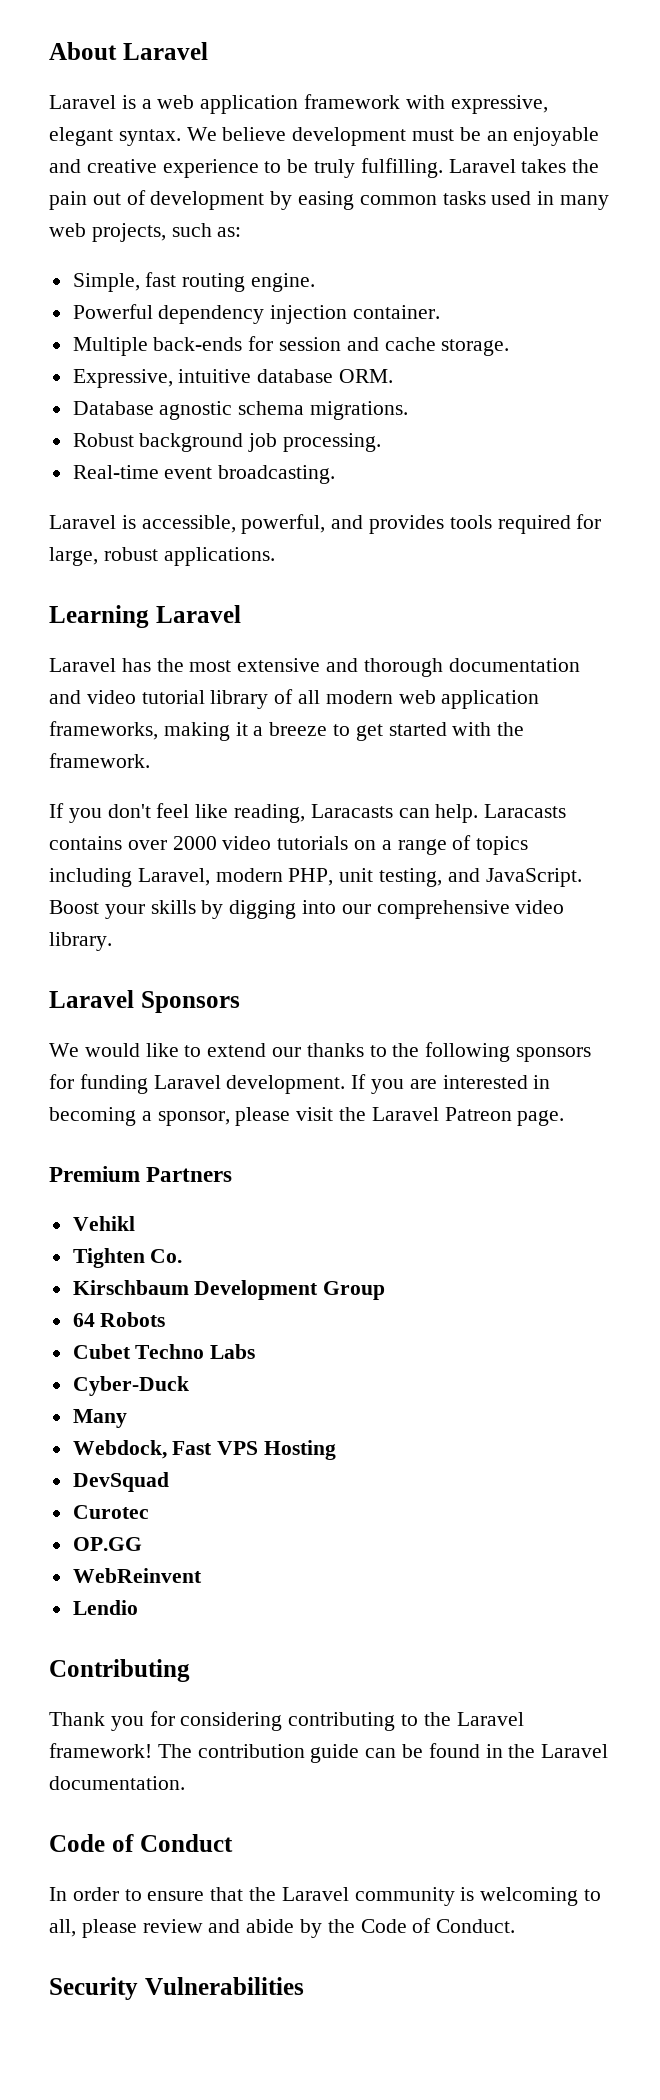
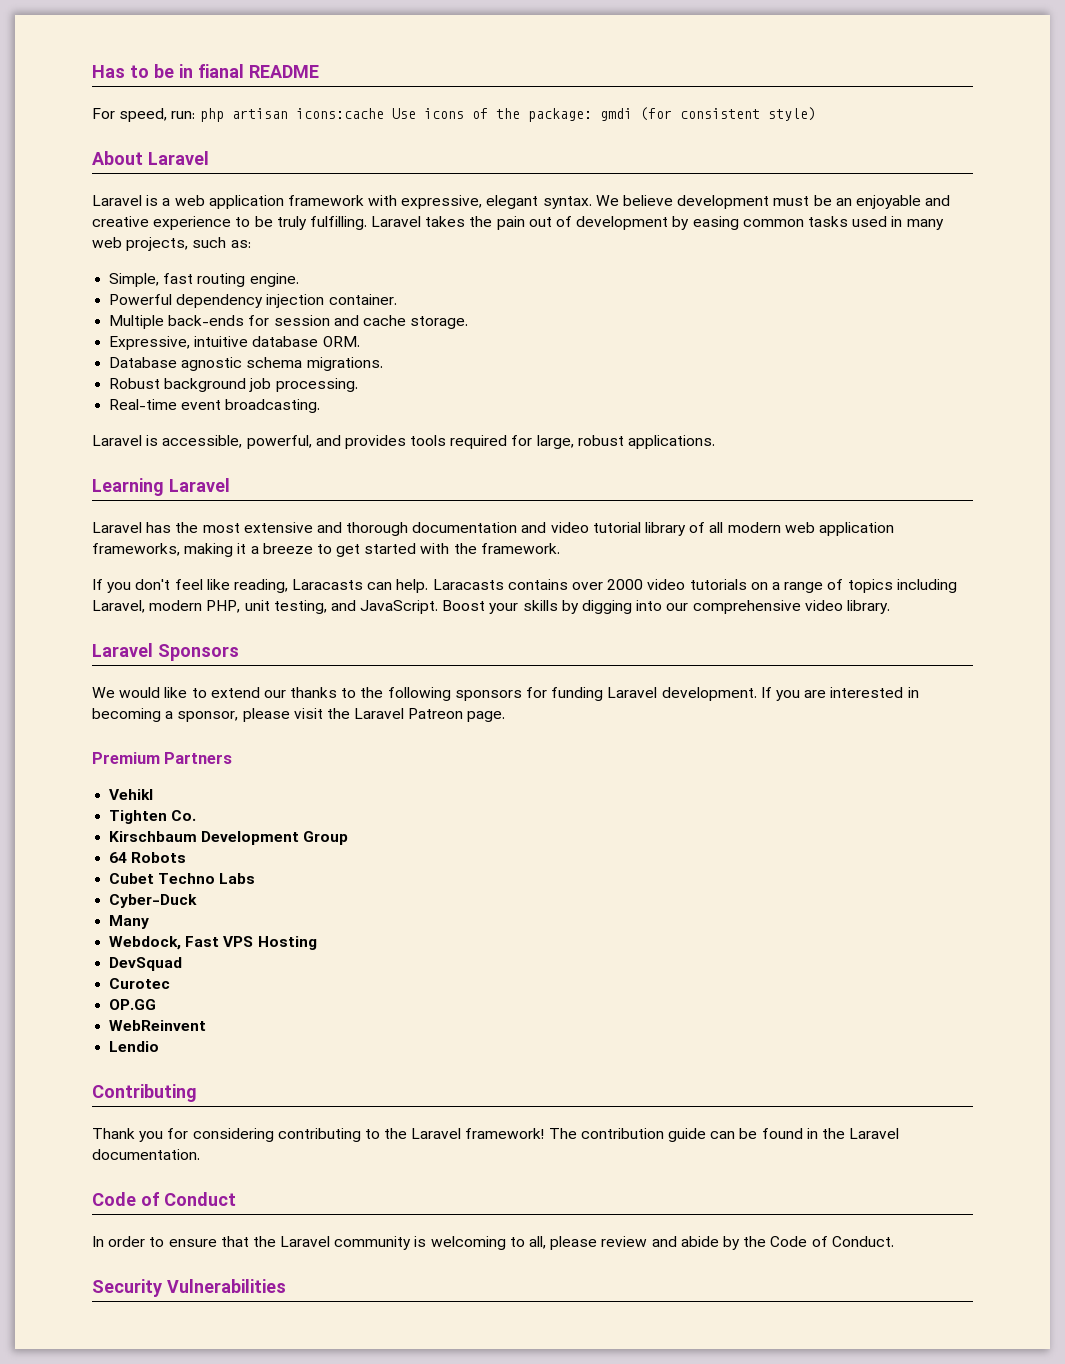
+ Has to be in fianal README
+ For speed, run: php artisan icons:cache Use icons of the package: gmdi (for consistent style)

